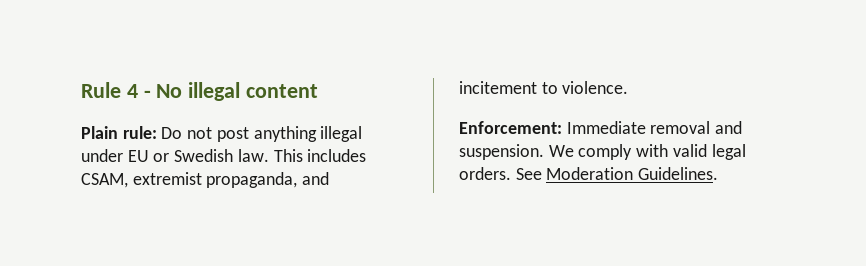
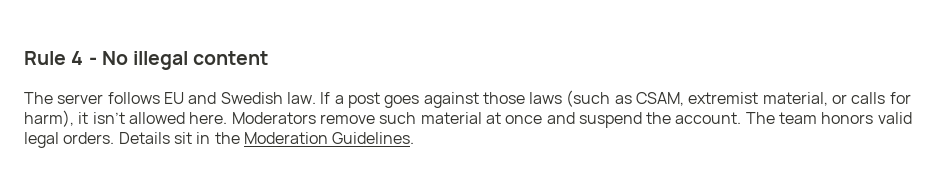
- Plain rule: Do not post anything illegal under EU or Swedish law. This includes CSAM, extremist propaganda, and incitement to violence.
- Enforcement: Immediate removal and suspension. We comply with valid legal orders. See Moderation Guidelines.
+ The server follows EU and Swedish law. If a post goes against those laws (such as CSAM, extremist material, or calls for harm), it isn’t allowed here. Moderators remove such material at once and suspend the account. The team honors valid legal orders. Details sit in the Moderation Guidelines.

